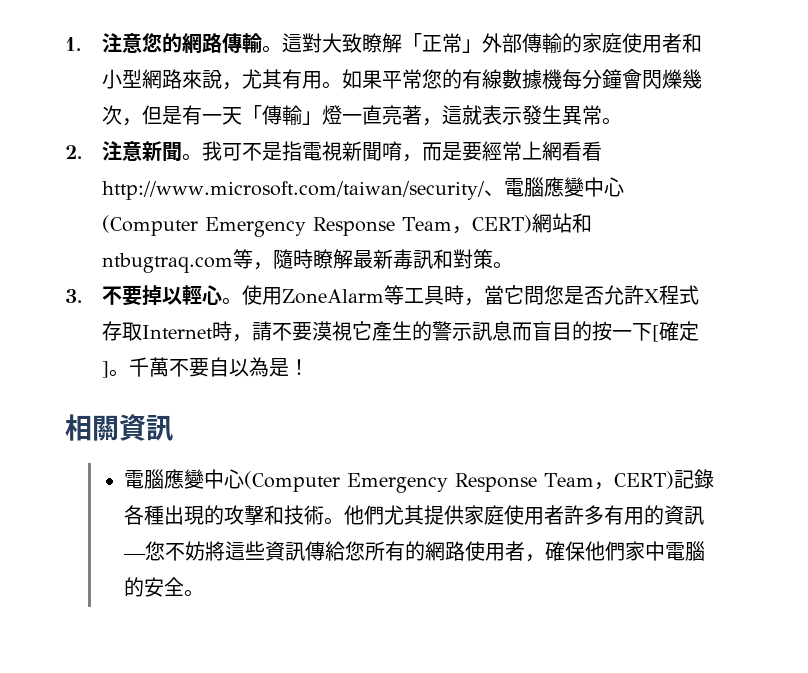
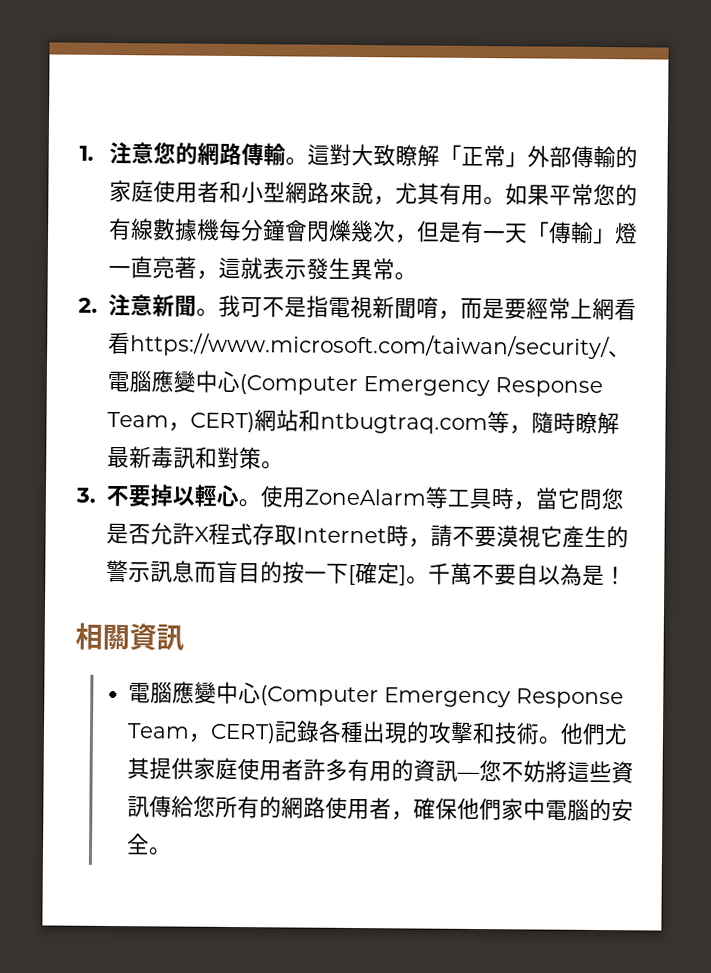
- 我可不是指電視新聞唷，而是要經常上網看看http://www.microsoft.com/taiwan/security/、電腦應變中心(Computer Emergency Response Team，CERT)網站和ntbugtraq.com等，隨時瞭解最新毒訊和對策。
+ 我可不是指電視新聞唷，而是要經常上網看看https://www.microsoft.com/taiwan/security/、電腦應變中心(Computer Emergency Response Team，CERT)網站和ntbugtraq.com等，隨時瞭解最新毒訊和對策。

